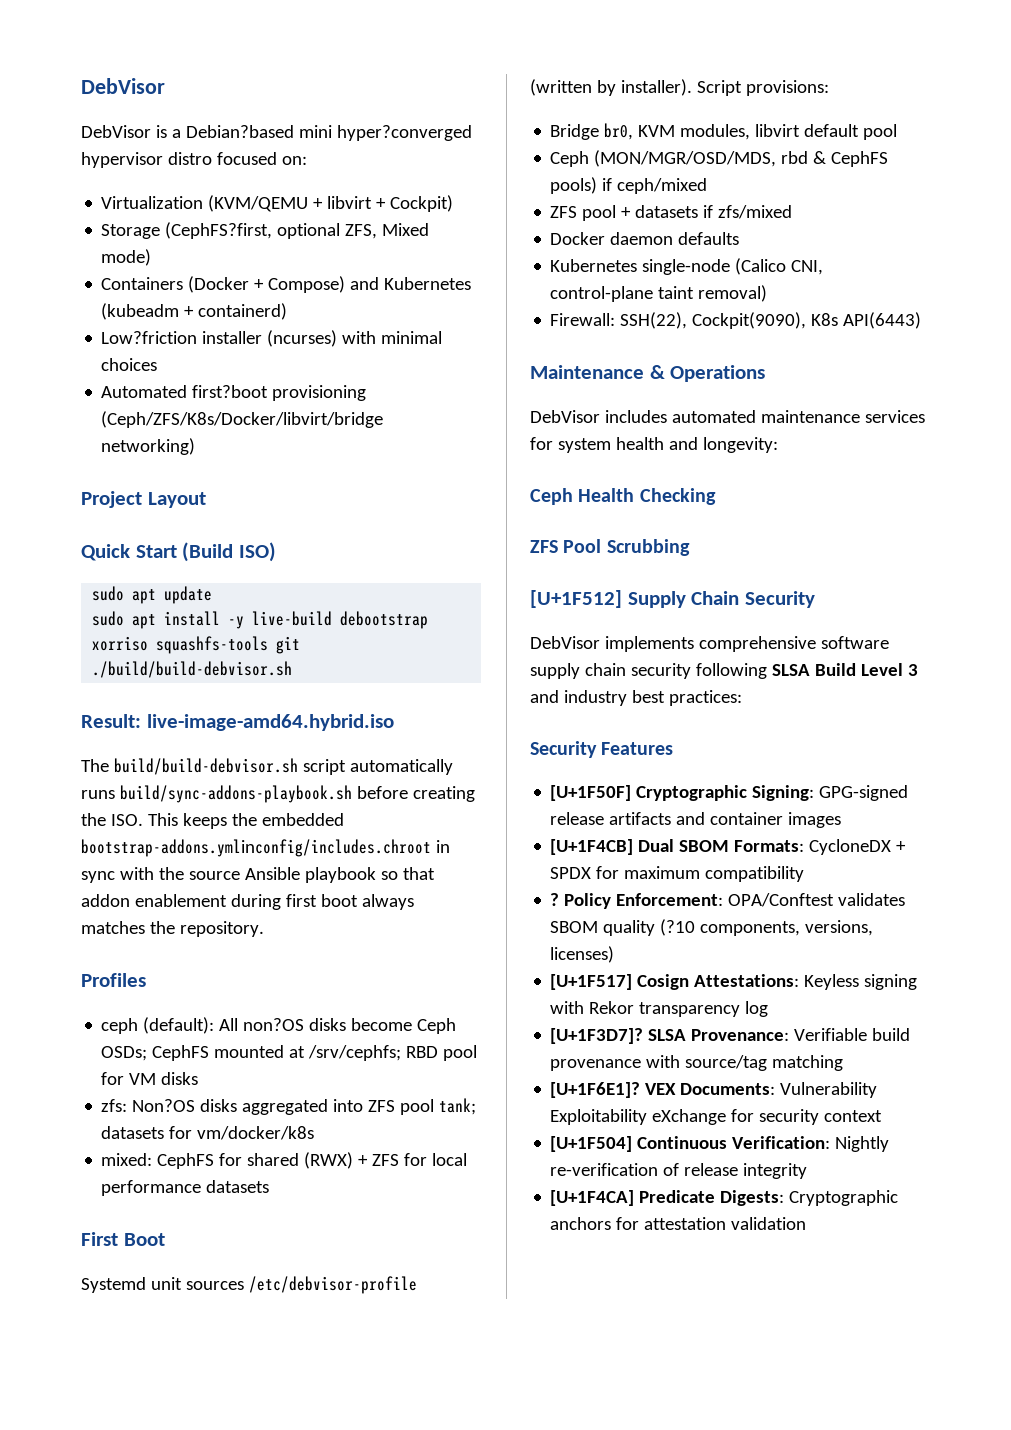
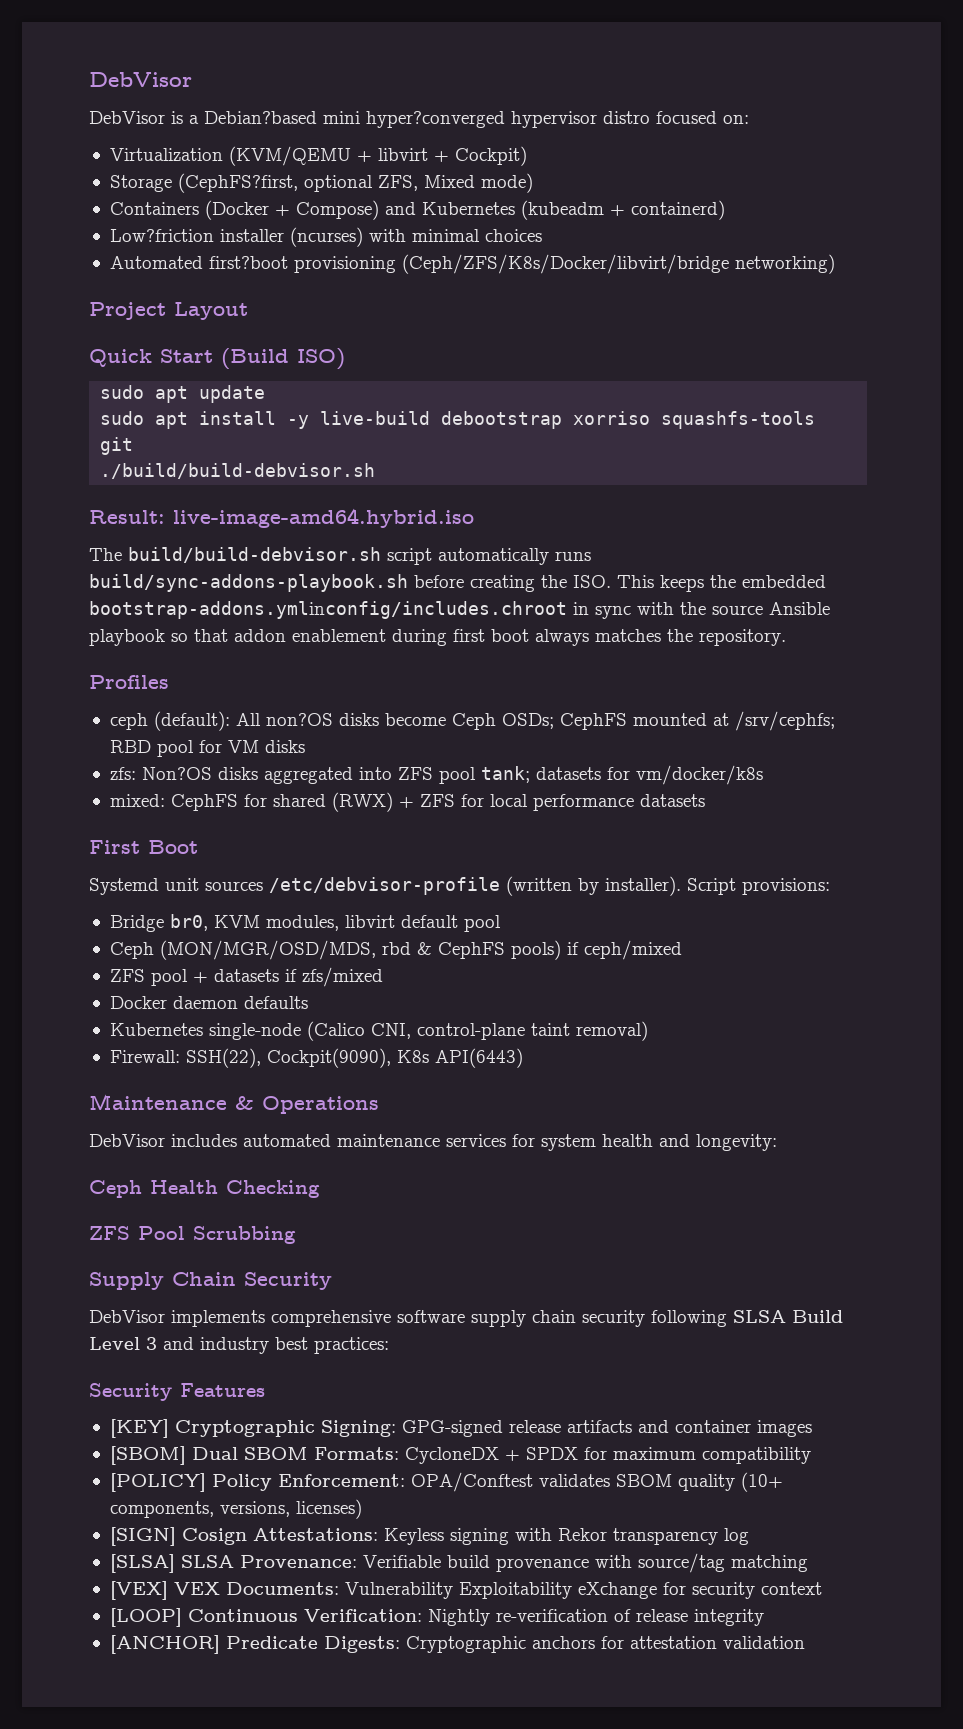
- [U+1F512] Supply Chain Security
+ Supply Chain Security
- [U+1F50F] Cryptographic Signing: GPG-signed release artifacts and container images
+ [KEY] Cryptographic Signing: GPG-signed release artifacts and container images
- [U+1F4CB] Dual SBOM Formats: CycloneDX + SPDX for maximum compatibility
+ [SBOM] Dual SBOM Formats: CycloneDX + SPDX for maximum compatibility
- ? Policy Enforcement: OPA/Conftest validates SBOM quality (?10 components, versions, licenses)
+ [POLICY] Policy Enforcement: OPA/Conftest validates SBOM quality (10+ components, versions, licenses)
- [U+1F517] Cosign Attestations: Keyless signing with Rekor transparency log
+ [SIGN] Cosign Attestations: Keyless signing with Rekor transparency log
- [U+1F3D7]? SLSA Provenance: Verifiable build provenance with source/tag matching
+ [SLSA] SLSA Provenance: Verifiable build provenance with source/tag matching
- [U+1F6E1]? VEX Documents: Vulnerability Exploitability eXchange for security context
+ [VEX] VEX Documents: Vulnerability Exploitability eXchange for security context
- [U+1F504] Continuous Verification: Nightly re-verification of release integrity
+ [LOOP] Continuous Verification: Nightly re-verification of release integrity
- [U+1F4CA] Predicate Digests: Cryptographic anchors for attestation validation
+ [ANCHOR] Predicate Digests: Cryptographic anchors for attestation validation

